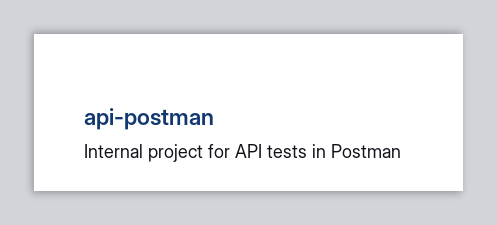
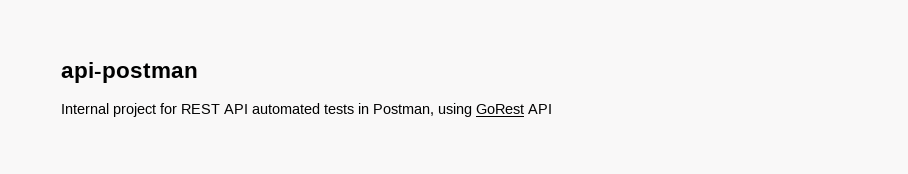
- Internal project for API tests in Postman
+ Internal project for REST API automated tests in Postman, using GoRest API

